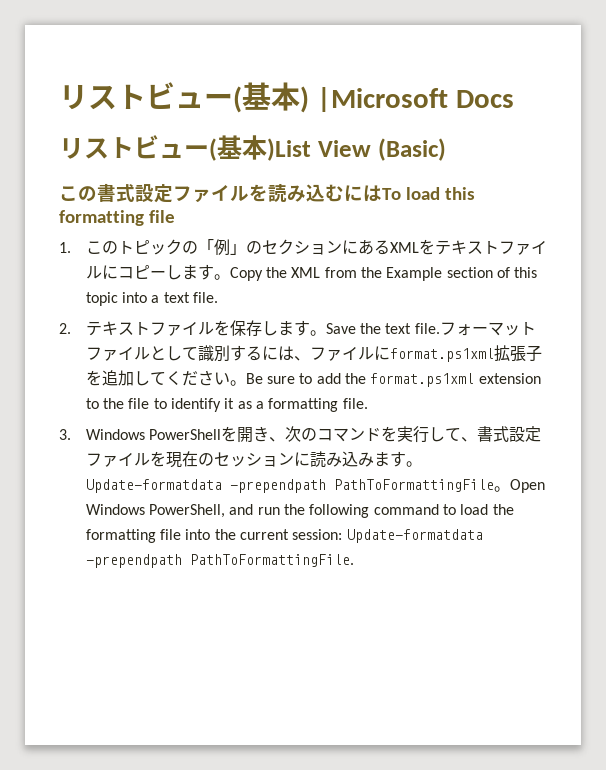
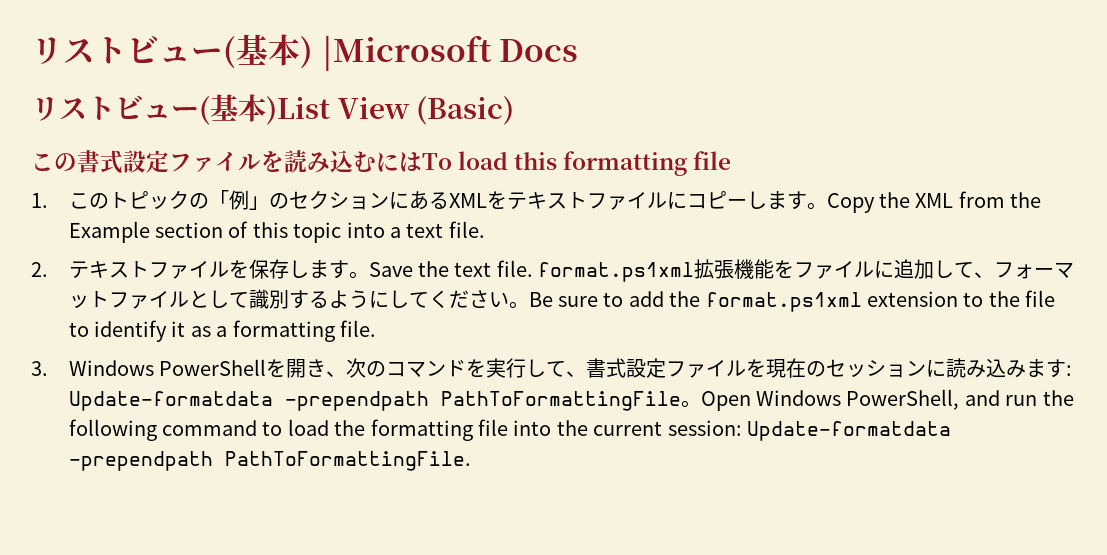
- Save the text file.フォーマットファイルとして識別するには、ファイルにformat.ps1xml拡張子を追加してください。
+ Save the text file. format.ps1xml拡張機能をファイルに追加して、フォーマットファイルとして識別するようにしてください。
- 3. Windows PowerShellを開き、次のコマンドを実行して、書式設定ファイルを現在のセッションに読み込みます。Update-formatdata -prependpath PathToFormattingFile。
+ 3. Windows PowerShellを開き、次のコマンドを実行して、書式設定ファイルを現在のセッションに読み込みます: Update-formatdata -prependpath PathToFormattingFile。

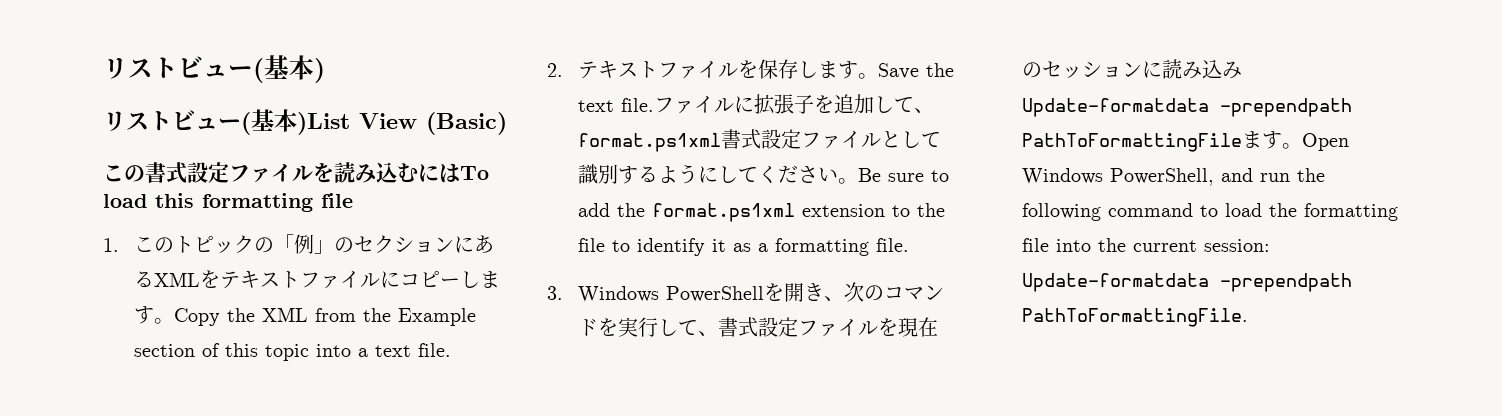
- リストビュー(基本) |Microsoft Docs
+ リストビュー(基本)
- Save the text file. format.ps1xml拡張機能をファイルに追加して、フォーマットファイルとして識別するようにしてください。
+ Save the text file.ファイルに拡張子を追加して、format.ps1xml書式設定ファイルとして識別するようにしてください。
- 3. Windows PowerShellを開き、次のコマンドを実行して、書式設定ファイルを現在のセッションに読み込みます: Update-formatdata -prependpath PathToFormattingFile。
+ 3. Windows PowerShellを開き、次のコマンドを実行して、書式設定ファイルを現在のセッションに読み込みUpdate-formatdata -prependpath PathToFormattingFileます。

